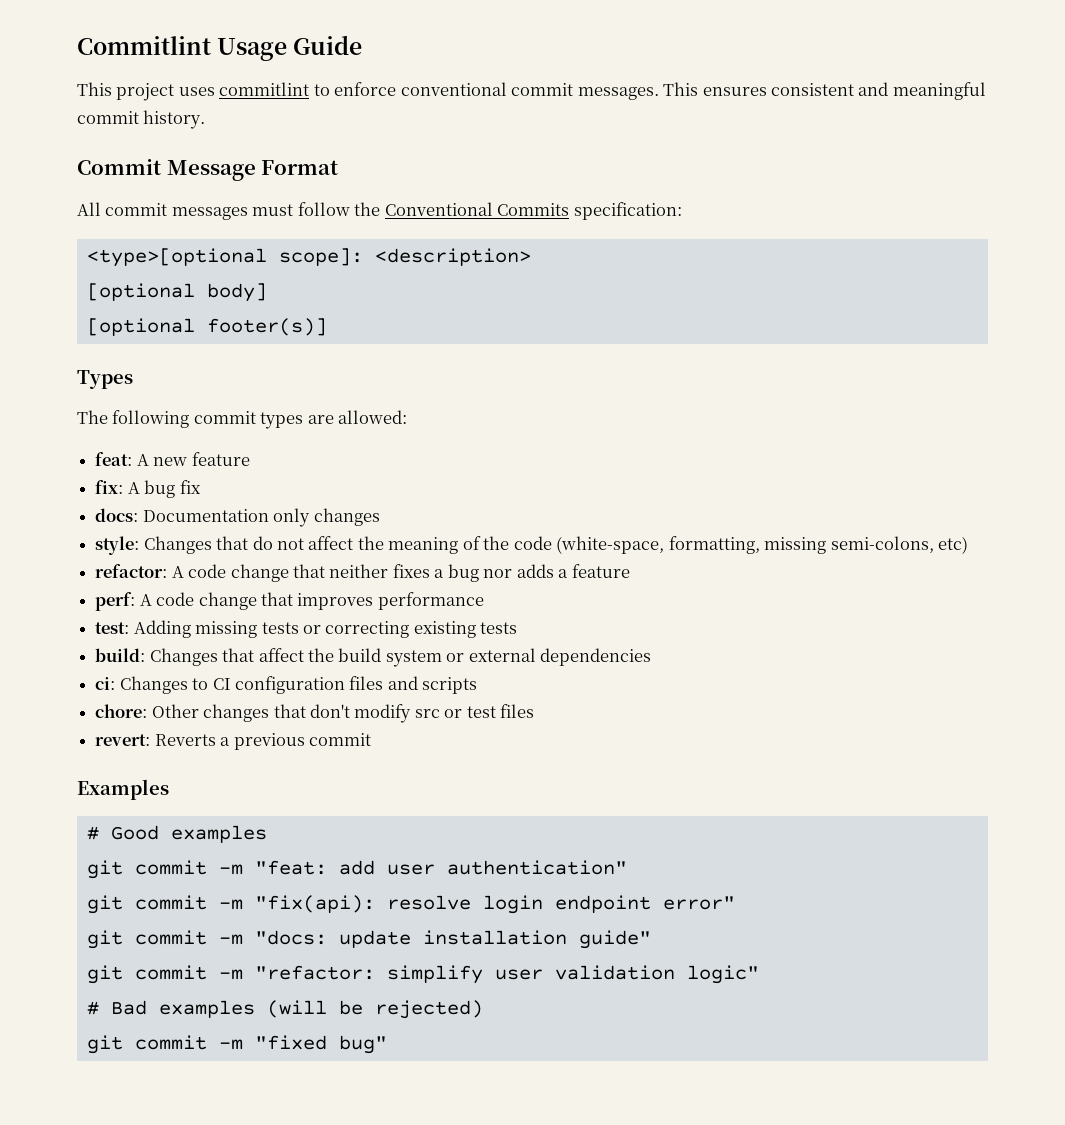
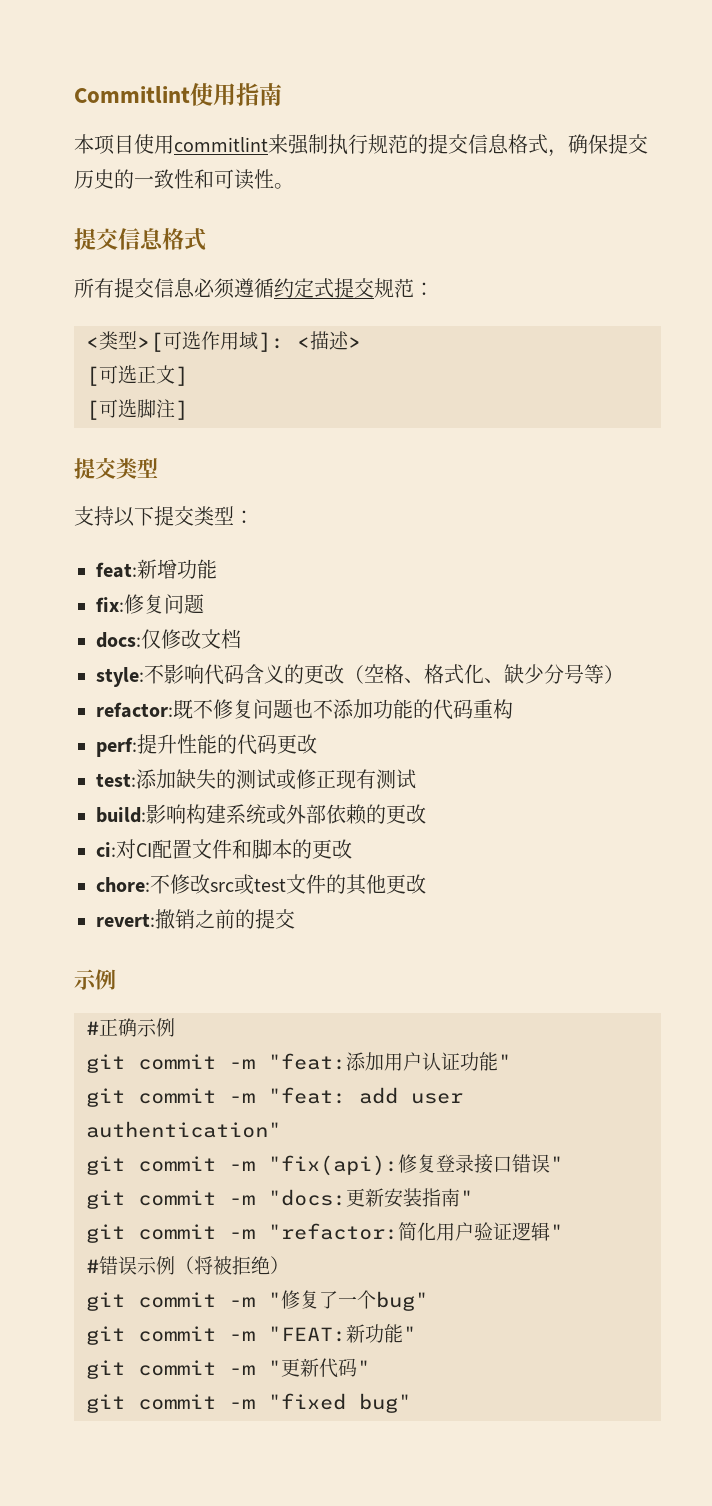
- Commitlint Usage Guide
- This project uses commitlint to enforce conventional commit messages. This ensures consistent and meaningful commit history.
- Commit Message Format
- All commit messages must follow the Conventional Commits specification:
- <type>[optional scope]: <description>
- [optional body]
- [optional footer(s)]
- Types
- The following commit types are allowed:
- feat: A new feature
- fix: A bug fix
- docs: Documentation only changes
- style: Changes that do not affect the meaning of the code (white-space, formatting, missing semi-colons, etc)
- refactor: A code change that neither fixes a bug nor adds a feature
- perf: A code change that improves performance
- test: Adding missing tests or correcting existing tests
- build: Changes that affect the build system or external dependencies
- ci: Changes to CI configuration files and scripts
- chore: Other changes that don't modify src or test files
- revert: Reverts a previous commit
- Examples
- # Good examples
+ Commitlint使用指南
+ 本项目使用commitlint来强制执行规范的提交信息格式，确保提交历史的一致性和可读性。
+ 提交信息格式
+ 所有提交信息必须遵循约定式提交规范：
+ <类型>[可选作用域]: <描述>
+ [可选正文]
+ [可选脚注]
+ 提交类型
+ 支持以下提交类型：
+ feat:新增功能
+ fix:修复问题
+ docs:仅修改文档
+ style:不影响代码含义的更改（空格、格式化、缺少分号等）
+ refactor:既不修复问题也不添加功能的代码重构
+ perf:提升性能的代码更改
+ test:添加缺失的测试或修正现有测试
+ build:影响构建系统或外部依赖的更改
+ ci:对CI配置文件和脚本的更改
+ chore:不修改src或test文件的其他更改
+ revert:撤销之前的提交
+ 示例
+ #正确示例
+ git commit -m "feat:添加用户认证功能"
- git commit -m "fix(api): resolve login endpoint error"
+ git commit -m "fix(api):修复登录接口错误"
- git commit -m "docs: update installation guide"
+ git commit -m "docs:更新安装指南"
- git commit -m "refactor: simplify user validation logic"
- # Bad examples (will be rejected)
+ git commit -m "refactor:简化用户验证逻辑"
+ #错误示例（将被拒绝）
+ git commit -m "修复了一个bug"
+ git commit -m "FEAT:新功能"
+ git commit -m "更新代码"

